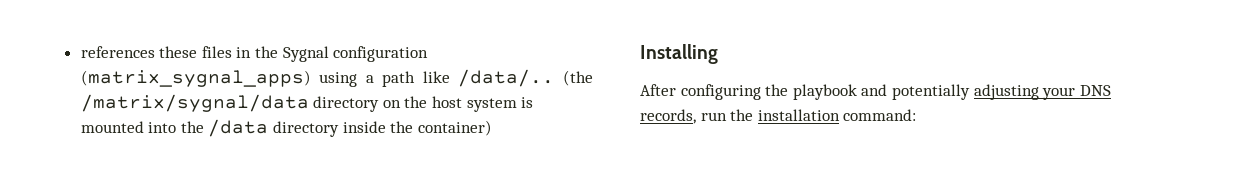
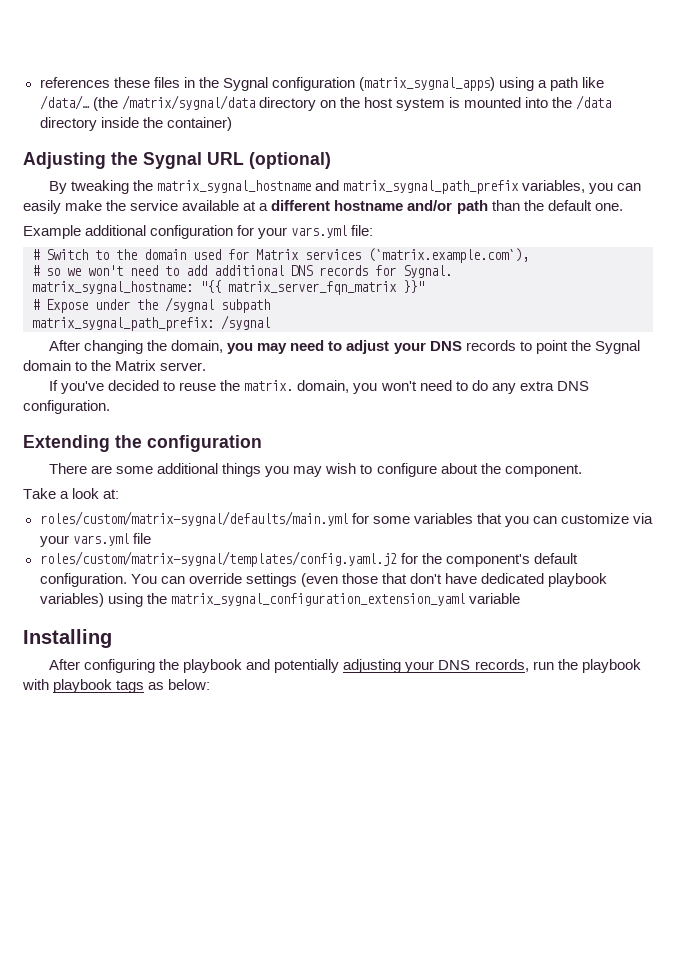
- references these files in the Sygnal configuration (matrix_sygnal_apps) using a path like /data/..
+ references these files in the Sygnal configuration (matrix_sygnal_apps) using a path like /data/…
+ Adjusting the Sygnal URL (optional)
+ By tweaking the matrix_sygnal_hostname and matrix_sygnal_path_prefix variables, you can easily make the service available at a different hostname and/or path than the default one.
+ Example additional configuration for your vars.yml file:
+ # Switch to the domain used for Matrix services (`matrix.example.com`),
+ # so we won't need to add additional DNS records for Sygnal.
+ matrix_sygnal_hostname: "{{ matrix_server_fqn_matrix }}"
+ # Expose under the /sygnal subpath
+ matrix_sygnal_path_prefix: /sygnal
+ After changing the domain, you may need to adjust your DNS records to point the Sygnal domain to the Matrix server.
+ If you've decided to reuse the matrix. domain, you won't need to do any extra DNS configuration.
+ Extending the configuration
+ There are some additional things you may wish to configure about the component.
+ Take a look at:
+ roles/custom/matrix-sygnal/defaults/main.yml for some variables that you can customize via your vars.yml file
+ roles/custom/matrix-sygnal/templates/config.yaml.j2 for the component's default configuration. You can override settings (even those that don't have dedicated playbook variables) using the matrix_sygnal_configuration_extension_yaml variable
- After configuring the playbook and potentially adjusting your DNS records, run the installation command:
+ After configuring the playbook and potentially adjusting your DNS records, run the playbook with playbook tags as below:

